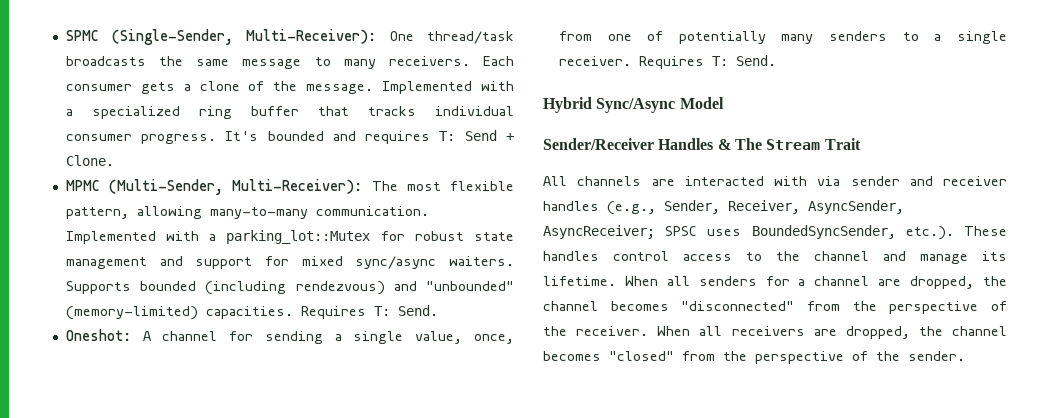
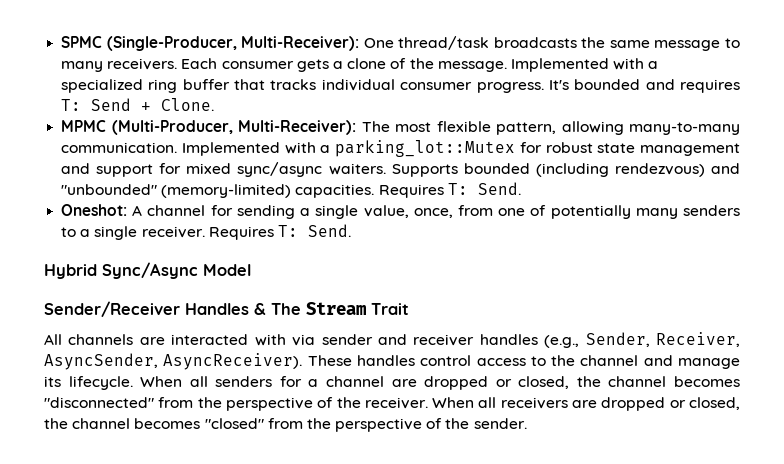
- SPMC (Single-Sender, Multi-Receiver): One thread/task broadcasts the same message to many receivers.
+ SPMC (Single-Producer, Multi-Receiver): One thread/task broadcasts the same message to many receivers.
- MPMC (Multi-Sender, Multi-Receiver): The most flexible pattern, allowing many-to-many communication.
+ MPMC (Multi-Producer, Multi-Receiver): The most flexible pattern, allowing many-to-many communication.
- All channels are interacted with via sender and receiver handles (e.g., Sender, Receiver, AsyncSender, AsyncReceiver; SPSC uses BoundedSyncSender, etc.). These handles control access to the channel and manage its lifetime.
+ All channels are interacted with via sender and receiver handles (e.g., Sender, Receiver, AsyncSender, AsyncReceiver). These handles control access to the channel and manage its lifecycle.
- When all senders for a channel are dropped, the channel becomes "disconnected" from the perspective of the receiver.
+ When all senders for a channel are dropped or closed, the channel becomes "disconnected" from the perspective of the receiver.
- When all receivers are dropped, the channel becomes "closed" from the perspective of the sender.
+ When all receivers are dropped or closed, the channel becomes "closed" from the perspective of the sender.

